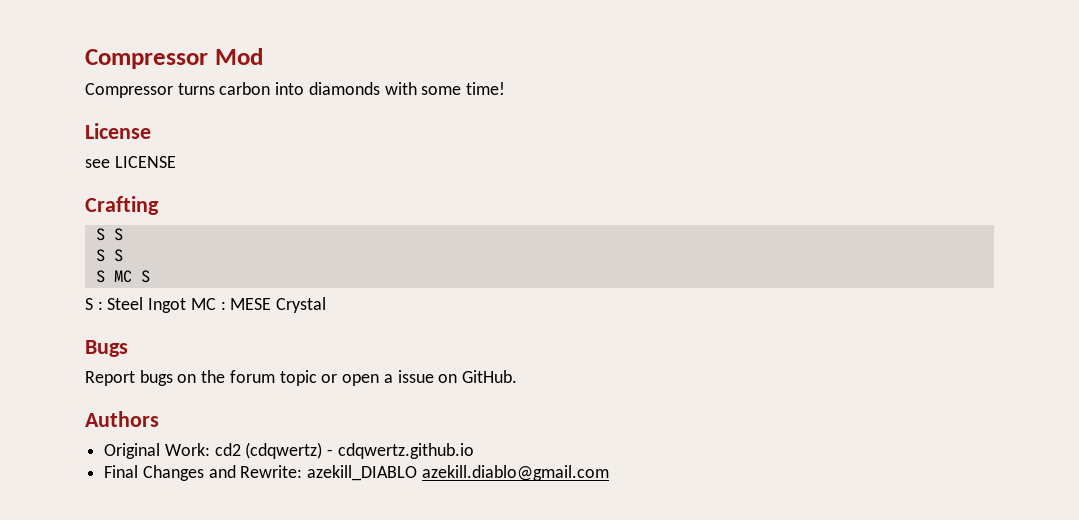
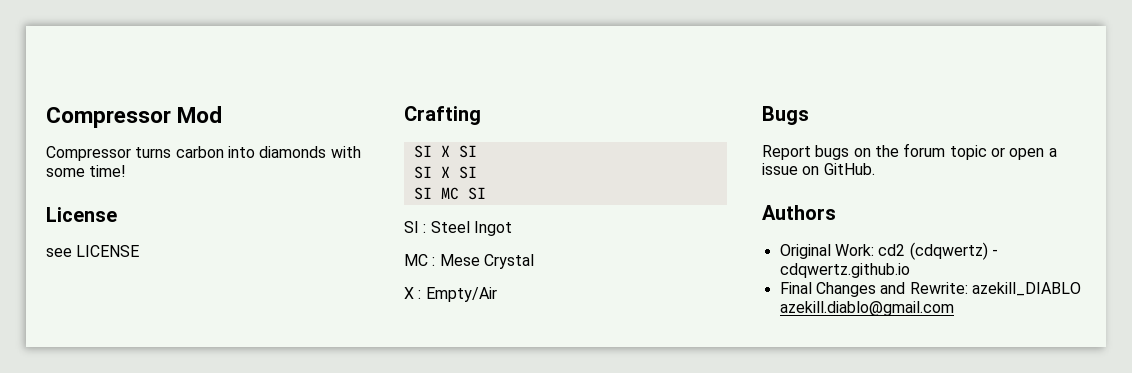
  Crafting
- S S
- S S
- S MC S
- S : Steel Ingot MC : MESE Crystal
+ SI X SI
+ SI X SI
+ SI MC SI
+ SI : Steel Ingot
+ MC : Mese Crystal
+ X : Empty/Air

